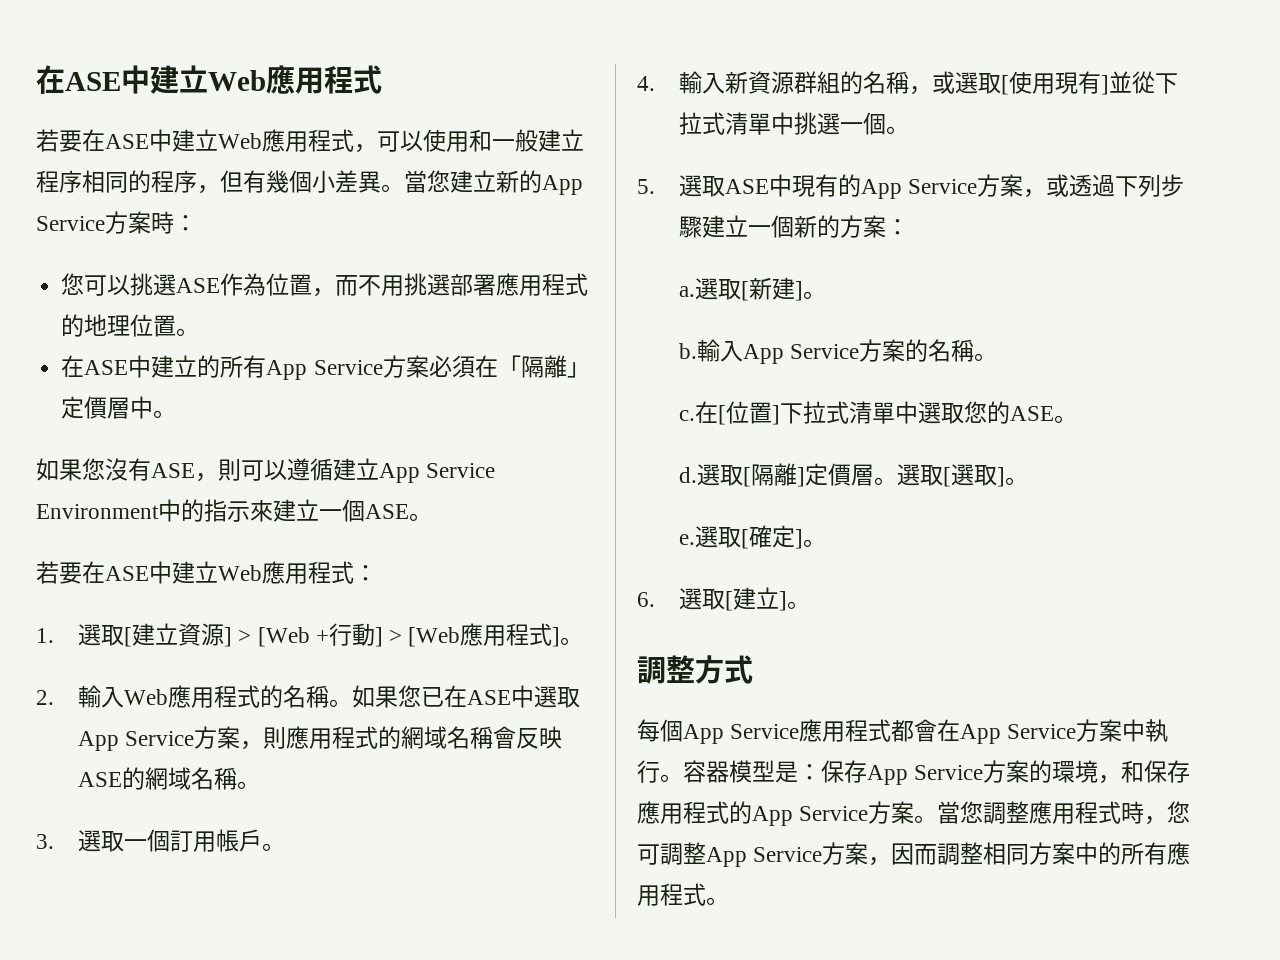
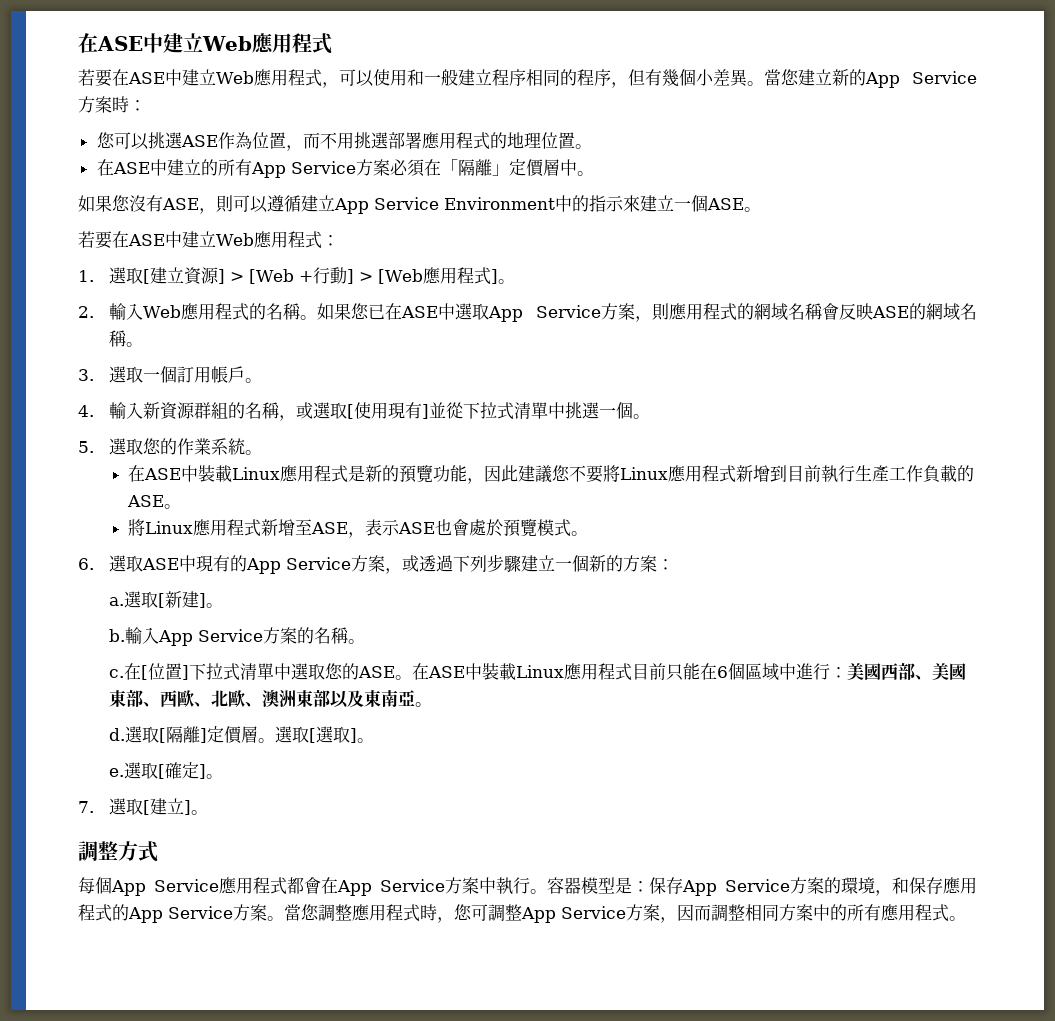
- 5.選取ASE中現有的App Service方案，或透過下列步驟建立一個新的方案：
+ 5.選取您的作業系統。
+ 在ASE中裝載Linux應用程式是新的預覽功能，因此建議您不要將Linux應用程式新增到目前執行生產工作負載的ASE。
+ 將Linux應用程式新增至ASE，表示ASE也會處於預覽模式。
+ 6.選取ASE中現有的App Service方案，或透過下列步驟建立一個新的方案：
+ 在ASE中裝載Linux應用程式目前只能在6個區域中進行：美國西部、美國東部、西歐、北歐、澳洲東部以及東南亞。
- 6.選取[建立]。
+ 7.選取[建立]。

